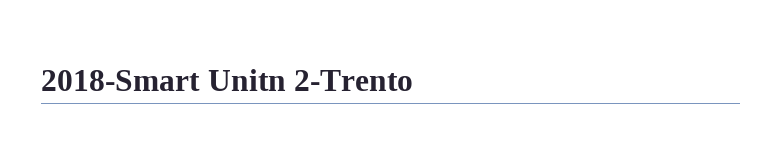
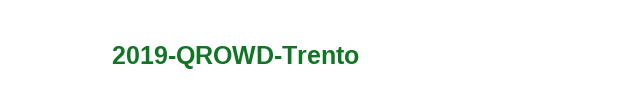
- 2018-Smart Unitn 2-Trento
+ 2019-QROWD-Trento

